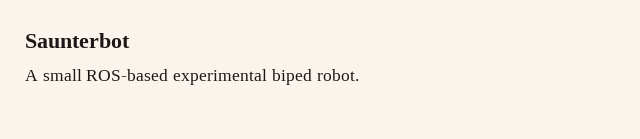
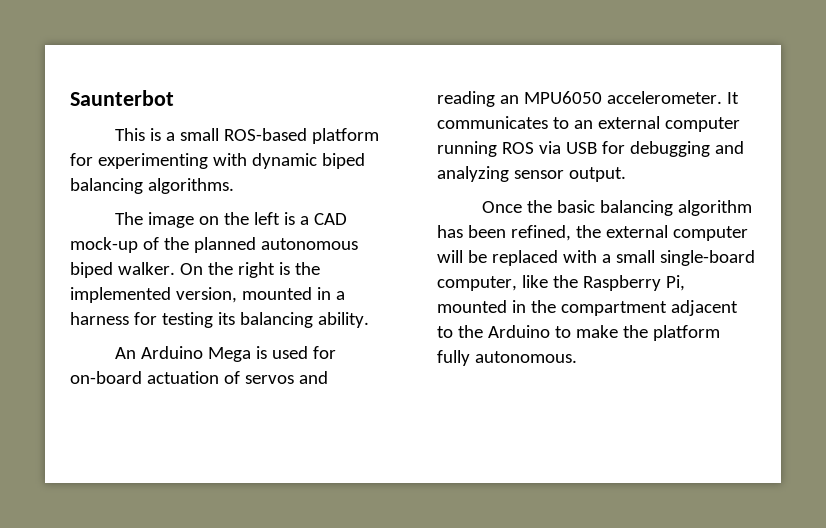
- A small ROS-based experimental biped robot.
+ This is a small ROS-based platform for experimenting with dynamic biped balancing algorithms.
+ The image on the left is a CAD mock-up of the planned autonomous biped walker. On the right is the implemented version, mounted in a harness for testing its balancing ability.
+ An Arduino Mega is used for on-board actuation of servos and reading an MPU6050 accelerometer. It communicates to an external computer running ROS via USB for debugging and analyzing sensor output.
+ Once the basic balancing algorithm has been refined, the external computer will be replaced with a small single-board computer, like the Raspberry Pi, mounted in the compartment adjacent to the Arduino to make the platform fully autonomous.

